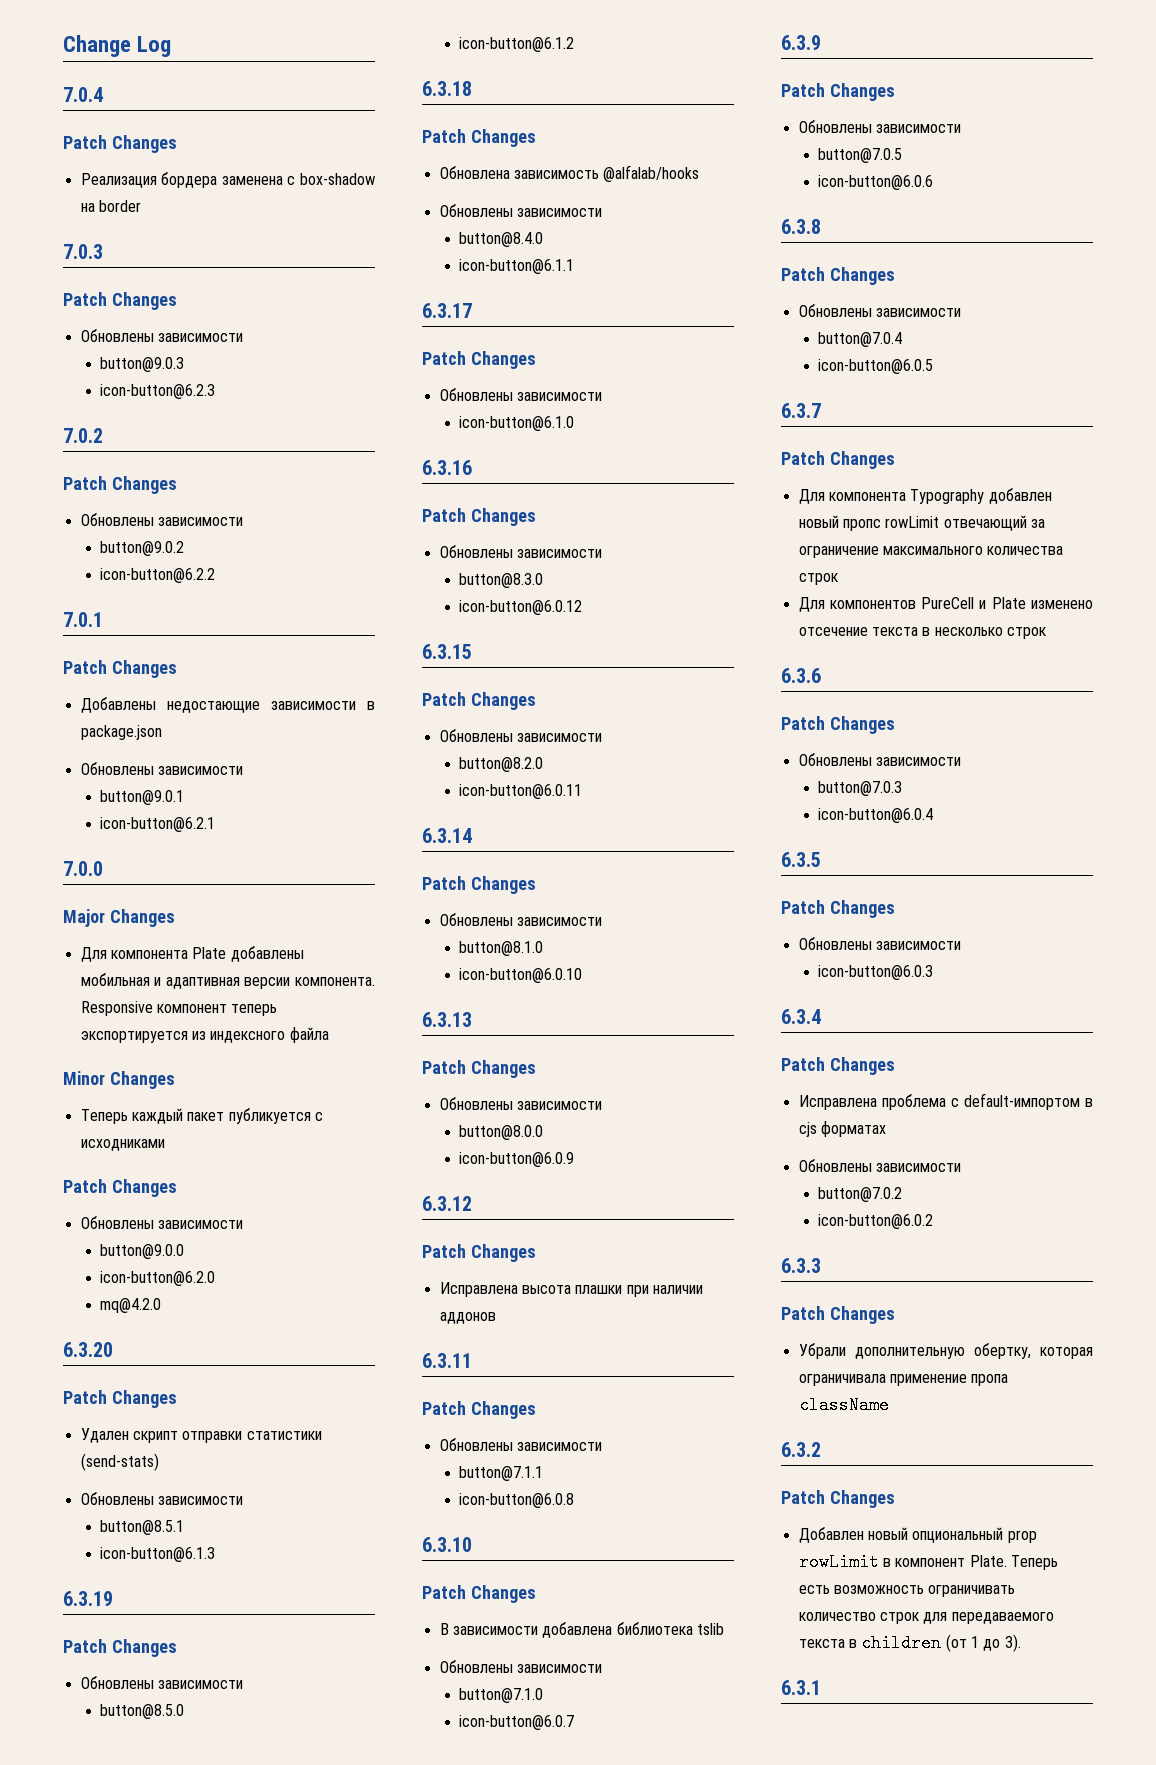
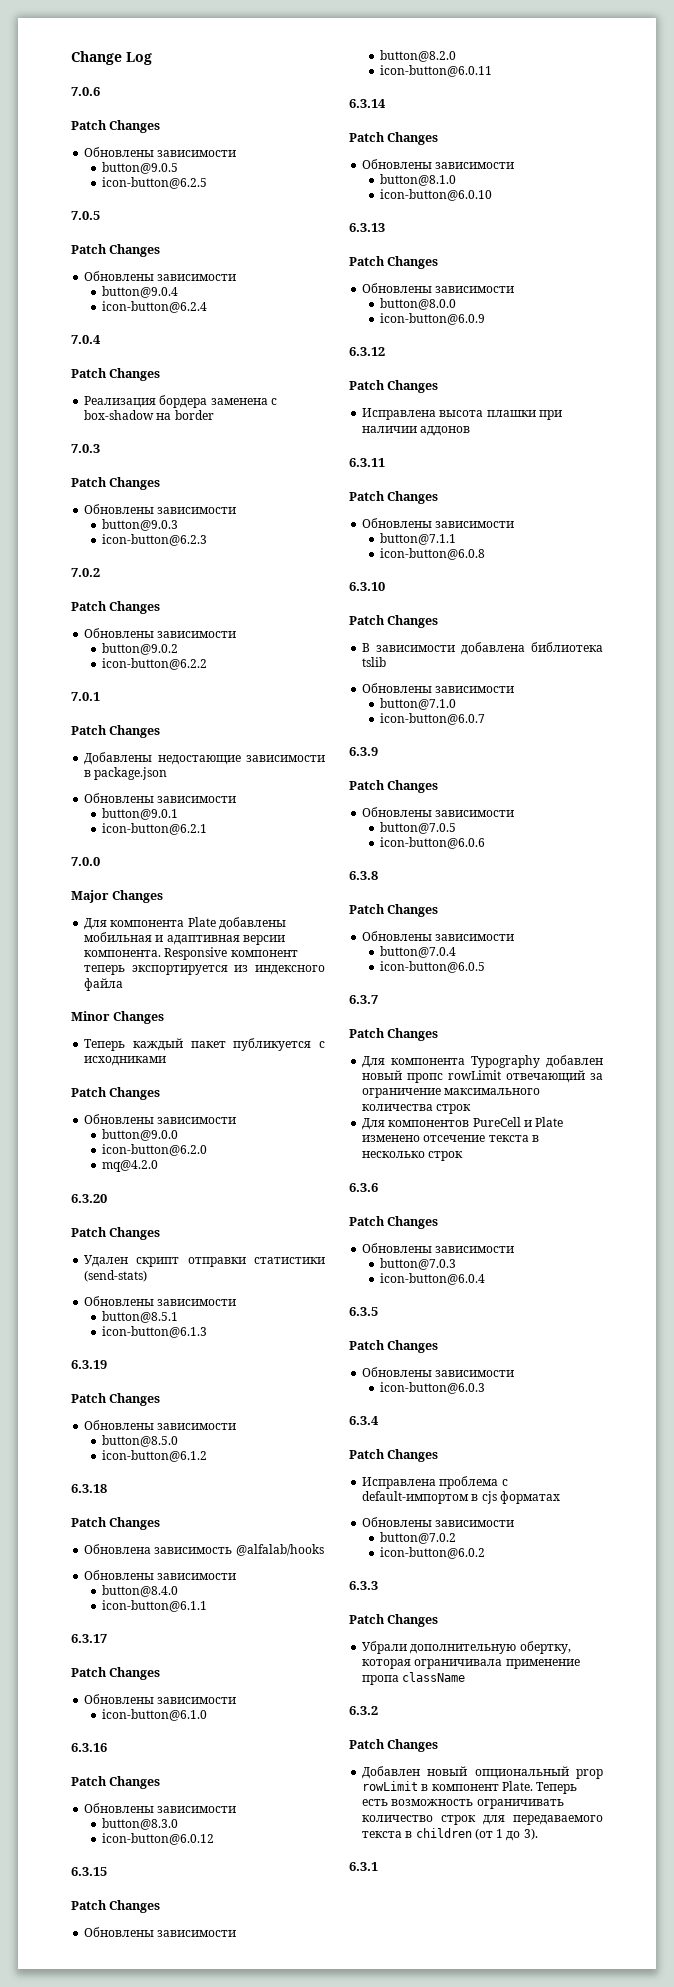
+ 7.0.6
+ Patch Changes
+ Обновлены зависимости
+ button@9.0.5
+ icon-button@6.2.5
+ 7.0.5
+ Patch Changes
+ Обновлены зависимости
+ button@9.0.4
+ icon-button@6.2.4

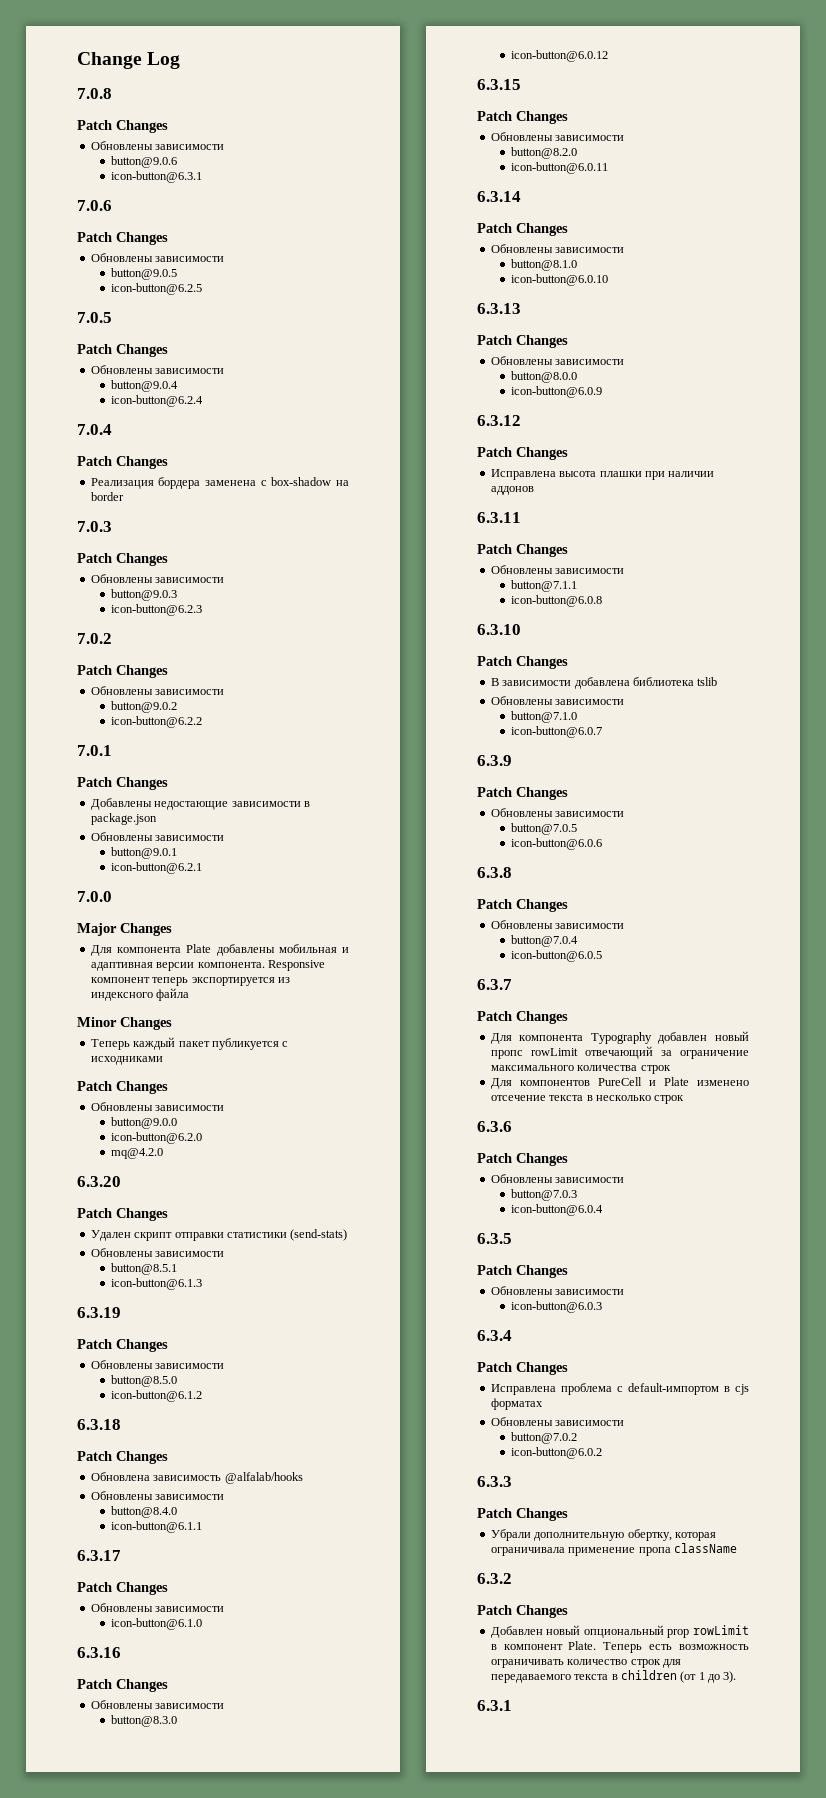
+ 7.0.8
+ Patch Changes
+ Обновлены зависимости
+ button@9.0.6
+ icon-button@6.3.1

